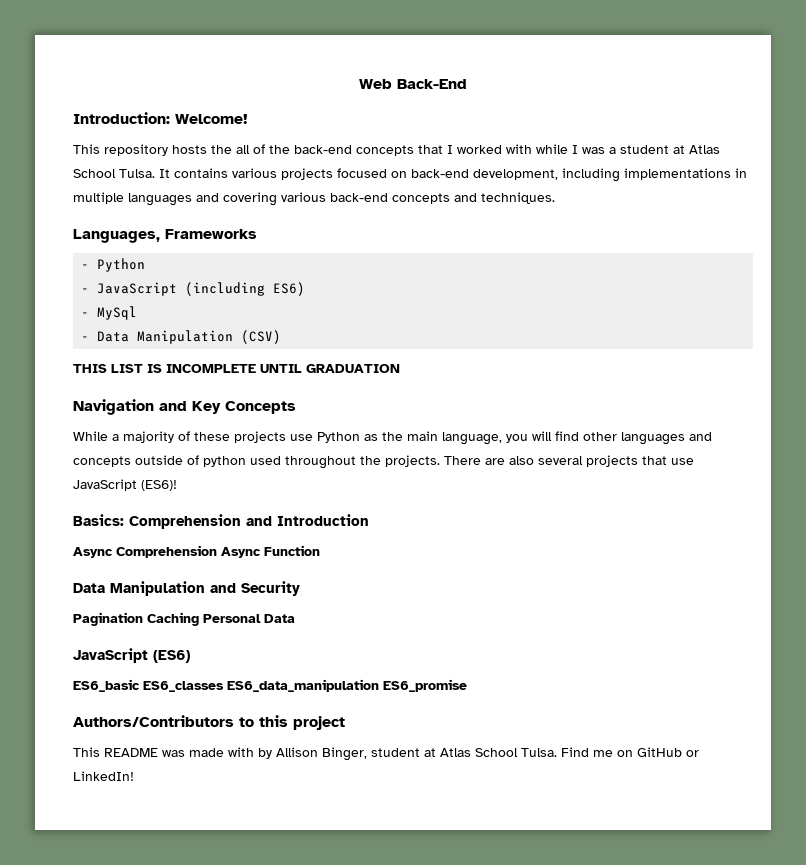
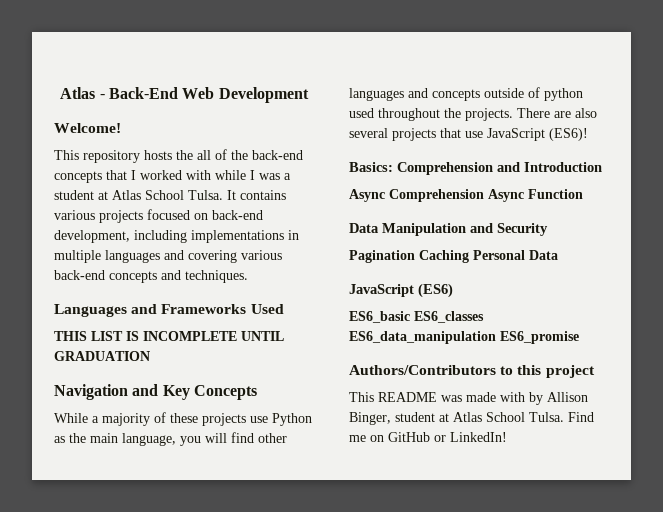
- Web Back-End
- Introduction: Welcome!
+ Atlas - Back-End Web Development
+ Welcome!
- Languages, Frameworks
- - Python
- - JavaScript (including ES6)
- - MySql
- - Data Manipulation (CSV)
+ Languages and Frameworks Used

